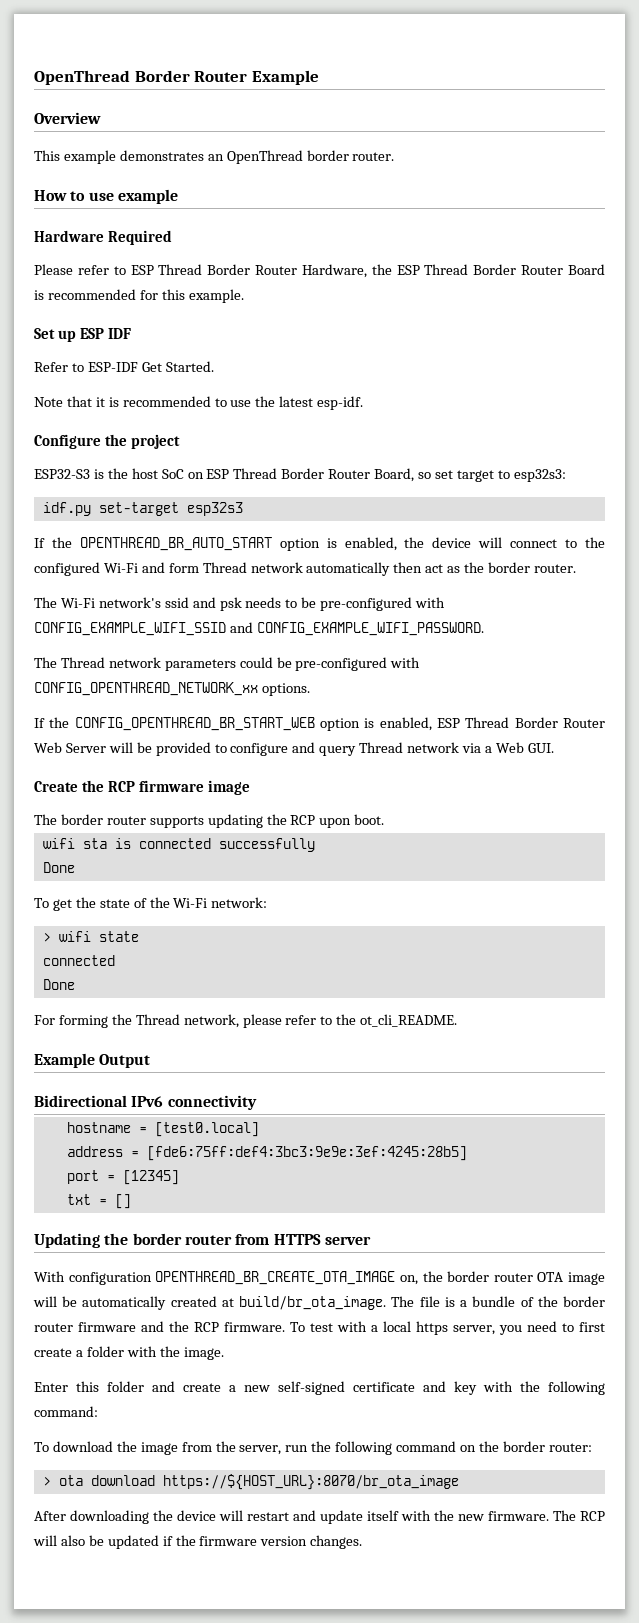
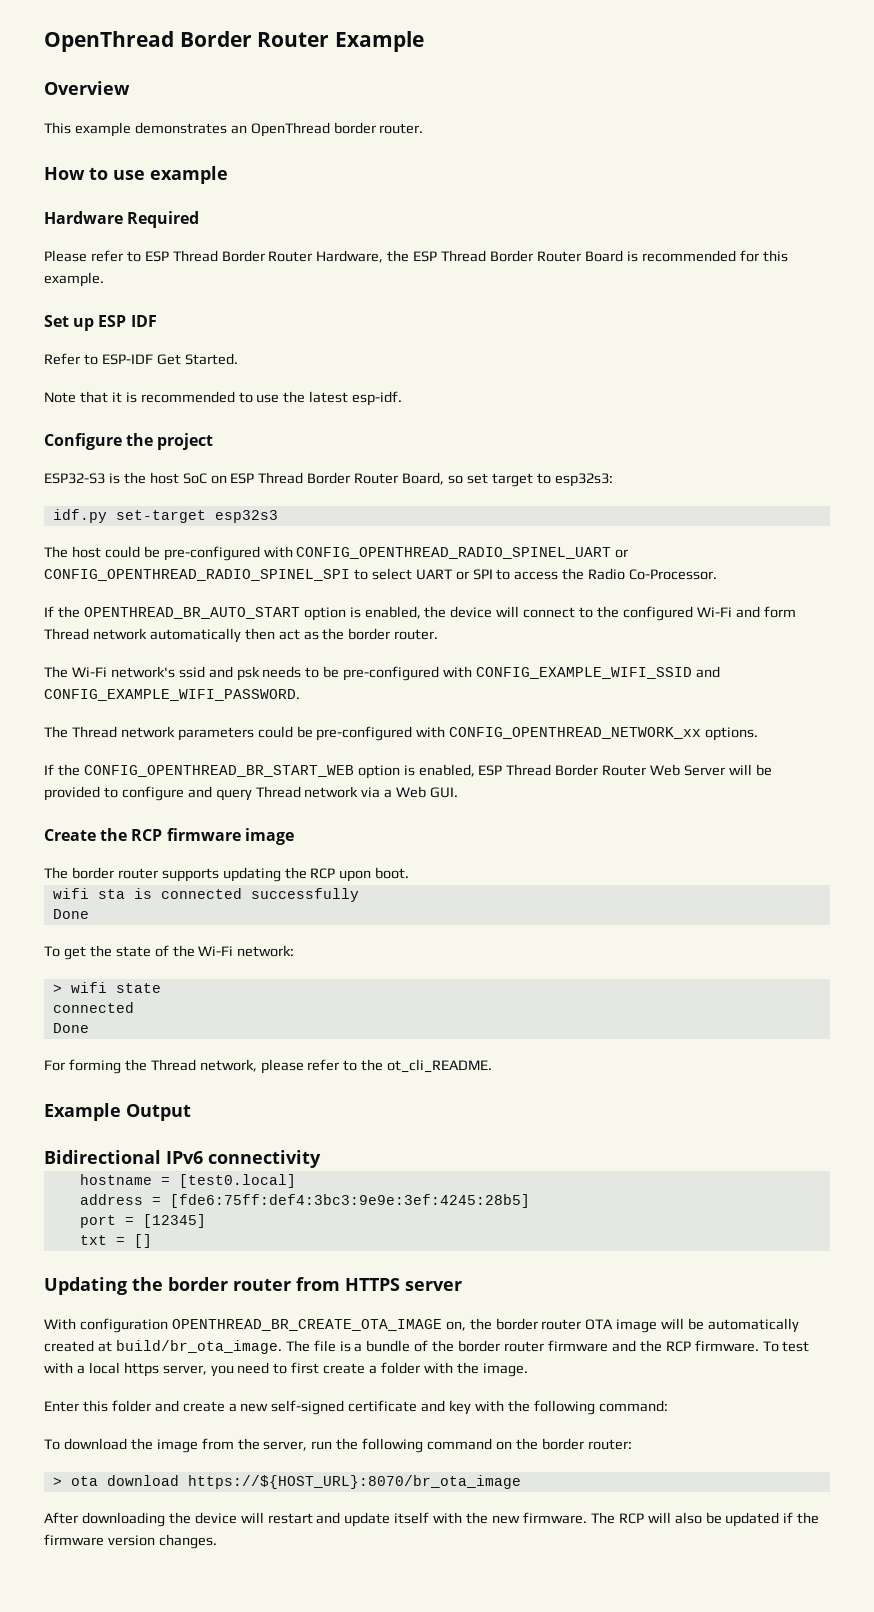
+ The host could be pre-configured with CONFIG_OPENTHREAD_RADIO_SPINEL_UART or CONFIG_OPENTHREAD_RADIO_SPINEL_SPI to select UART or SPI to access the Radio Co-Processor.

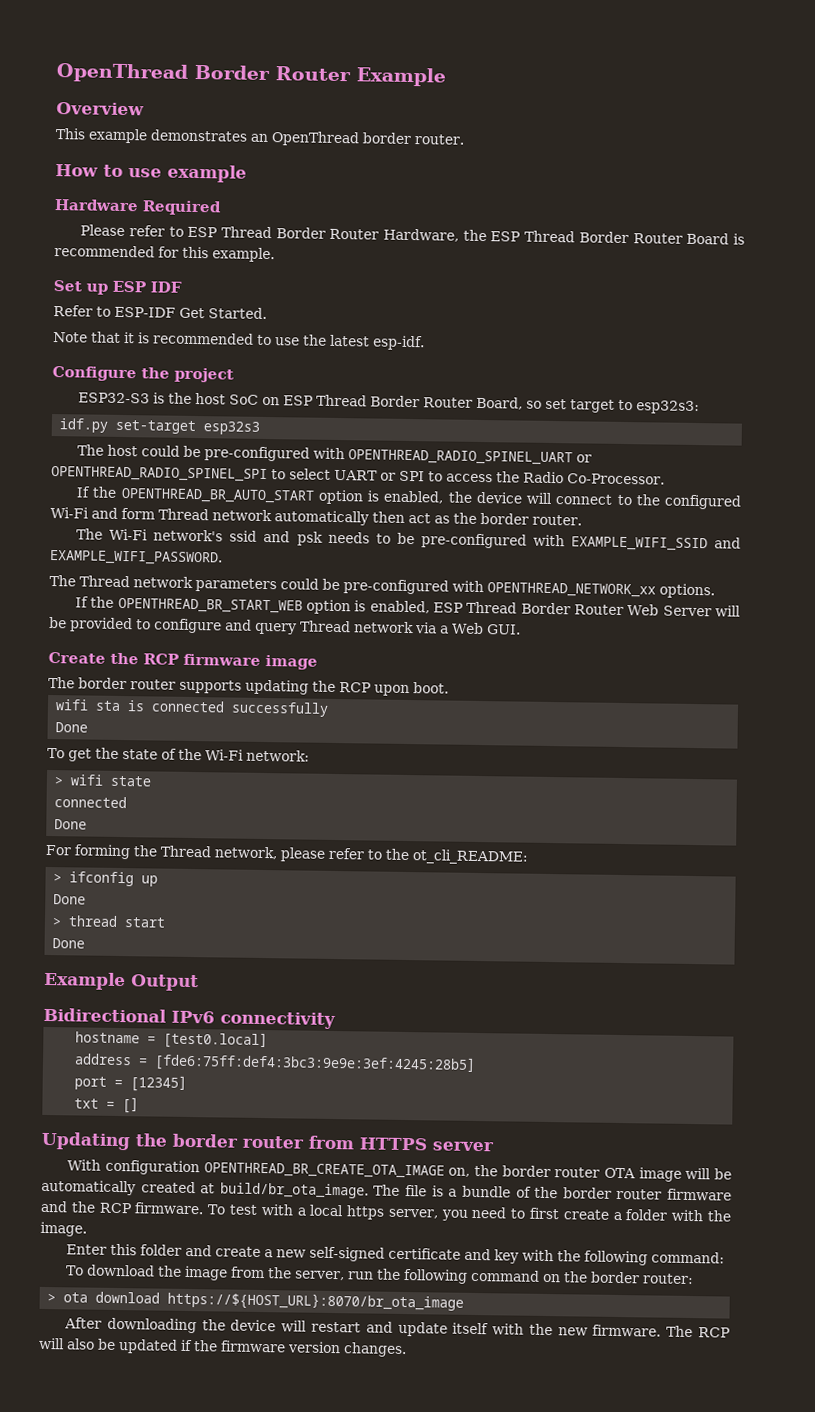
- The host could be pre-configured with CONFIG_OPENTHREAD_RADIO_SPINEL_UART or CONFIG_OPENTHREAD_RADIO_SPINEL_SPI to select UART or SPI to access the Radio Co-Processor.
+ The host could be pre-configured with OPENTHREAD_RADIO_SPINEL_UART or OPENTHREAD_RADIO_SPINEL_SPI to select UART or SPI to access the Radio Co-Processor.
- The Wi-Fi network's ssid and psk needs to be pre-configured with CONFIG_EXAMPLE_WIFI_SSID and CONFIG_EXAMPLE_WIFI_PASSWORD.
+ The Wi-Fi network's ssid and psk needs to be pre-configured with EXAMPLE_WIFI_SSID and EXAMPLE_WIFI_PASSWORD.
- The Thread network parameters could be pre-configured with CONFIG_OPENTHREAD_NETWORK_xx options.
+ The Thread network parameters could be pre-configured with OPENTHREAD_NETWORK_xx options.
- If the CONFIG_OPENTHREAD_BR_START_WEB option is enabled, ESP Thread Border Router Web Server will be provided to configure and query Thread network via a Web GUI.
+ If the OPENTHREAD_BR_START_WEB option is enabled, ESP Thread Border Router Web Server will be provided to configure and query Thread network via a Web GUI.
- For forming the Thread network, please refer to the ot_cli_README.
+ For forming the Thread network, please refer to the ot_cli_README:
+ > ifconfig up
+ Done
+ > thread start
+ Done

